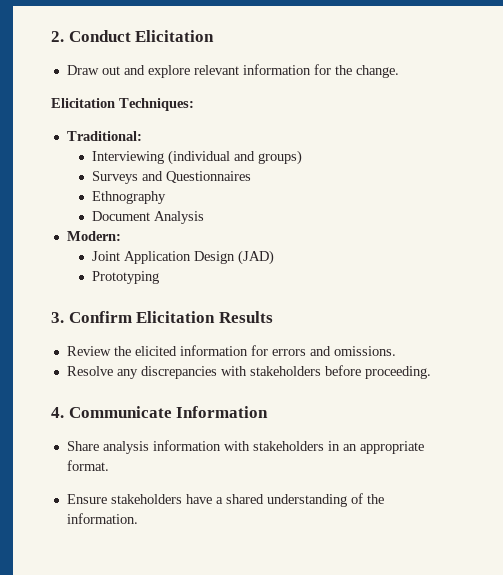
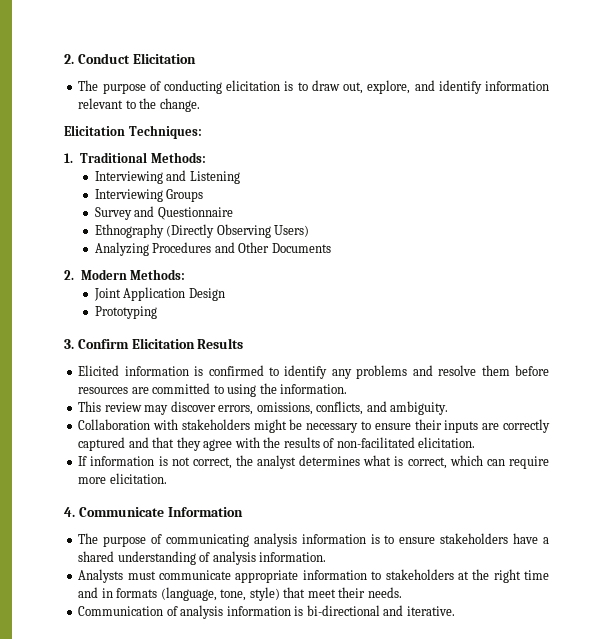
- Draw out and explore relevant information for the change.
+ The purpose of conducting elicitation is to draw out, explore, and identify information relevant to the change.
  Elicitation Techniques:
- Traditional:
- Interviewing (individual and groups)
- Surveys and Questionnaires
- Ethnography
- Document Analysis
- Modern:
+ 1. Traditional Methods:
+ Interviewing and Listening
+ Interviewing Groups
+ Survey and Questionnaire
+ Ethnography (Directly Observing Users)
+ Analyzing Procedures and Other Documents
+ 2. Modern Methods:
- Joint Application Design (JAD)
+ Joint Application Design
- Review the elicited information for errors and omissions.
- Resolve any discrepancies with stakeholders before proceeding.
+ Elicited information is confirmed to identify any problems and resolve them before resources are committed to using the information.
+ This review may discover errors, omissions, conflicts, and ambiguity.
+ Collaboration with stakeholders might be necessary to ensure their inputs are correctly captured and that they agree with the results of non-facilitated elicitation.
+ If information is not correct, the analyst determines what is correct, which can require more elicitation.
  4. Communicate Information
- Share analysis information with stakeholders in an appropriate format.
- Ensure stakeholders have a shared understanding of the information.
+ The purpose of communicating analysis information is to ensure stakeholders have a shared understanding of analysis information.
+ Analysts must communicate appropriate information to stakeholders at the right time and in formats (language, tone, style) that meet their needs.
+ Communication of analysis information is bi-directional and iterative.

